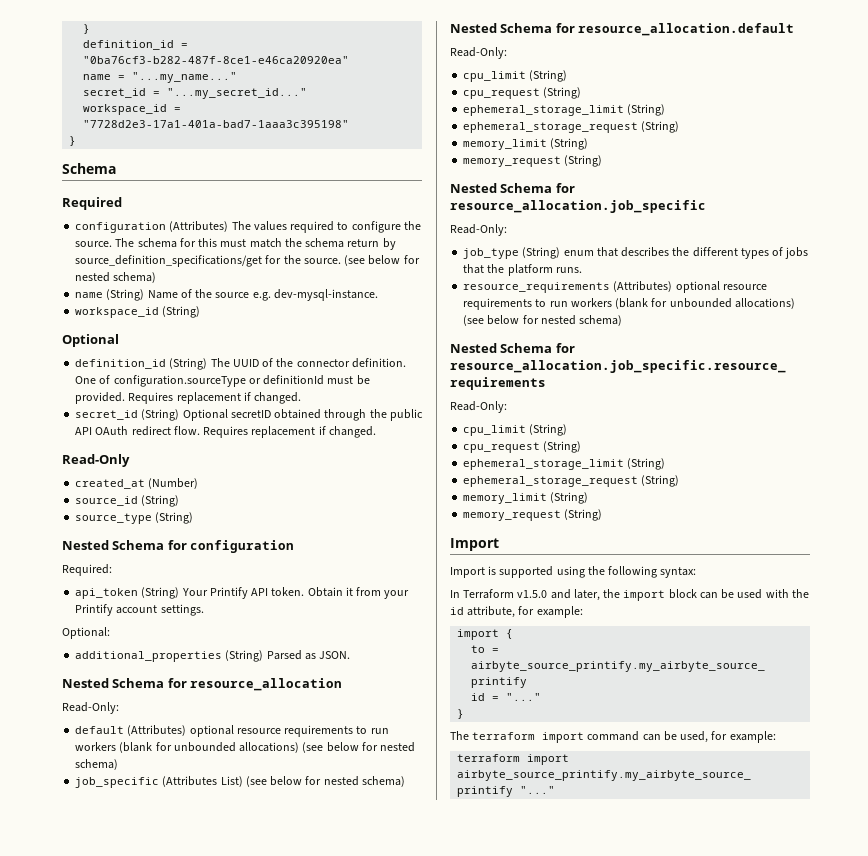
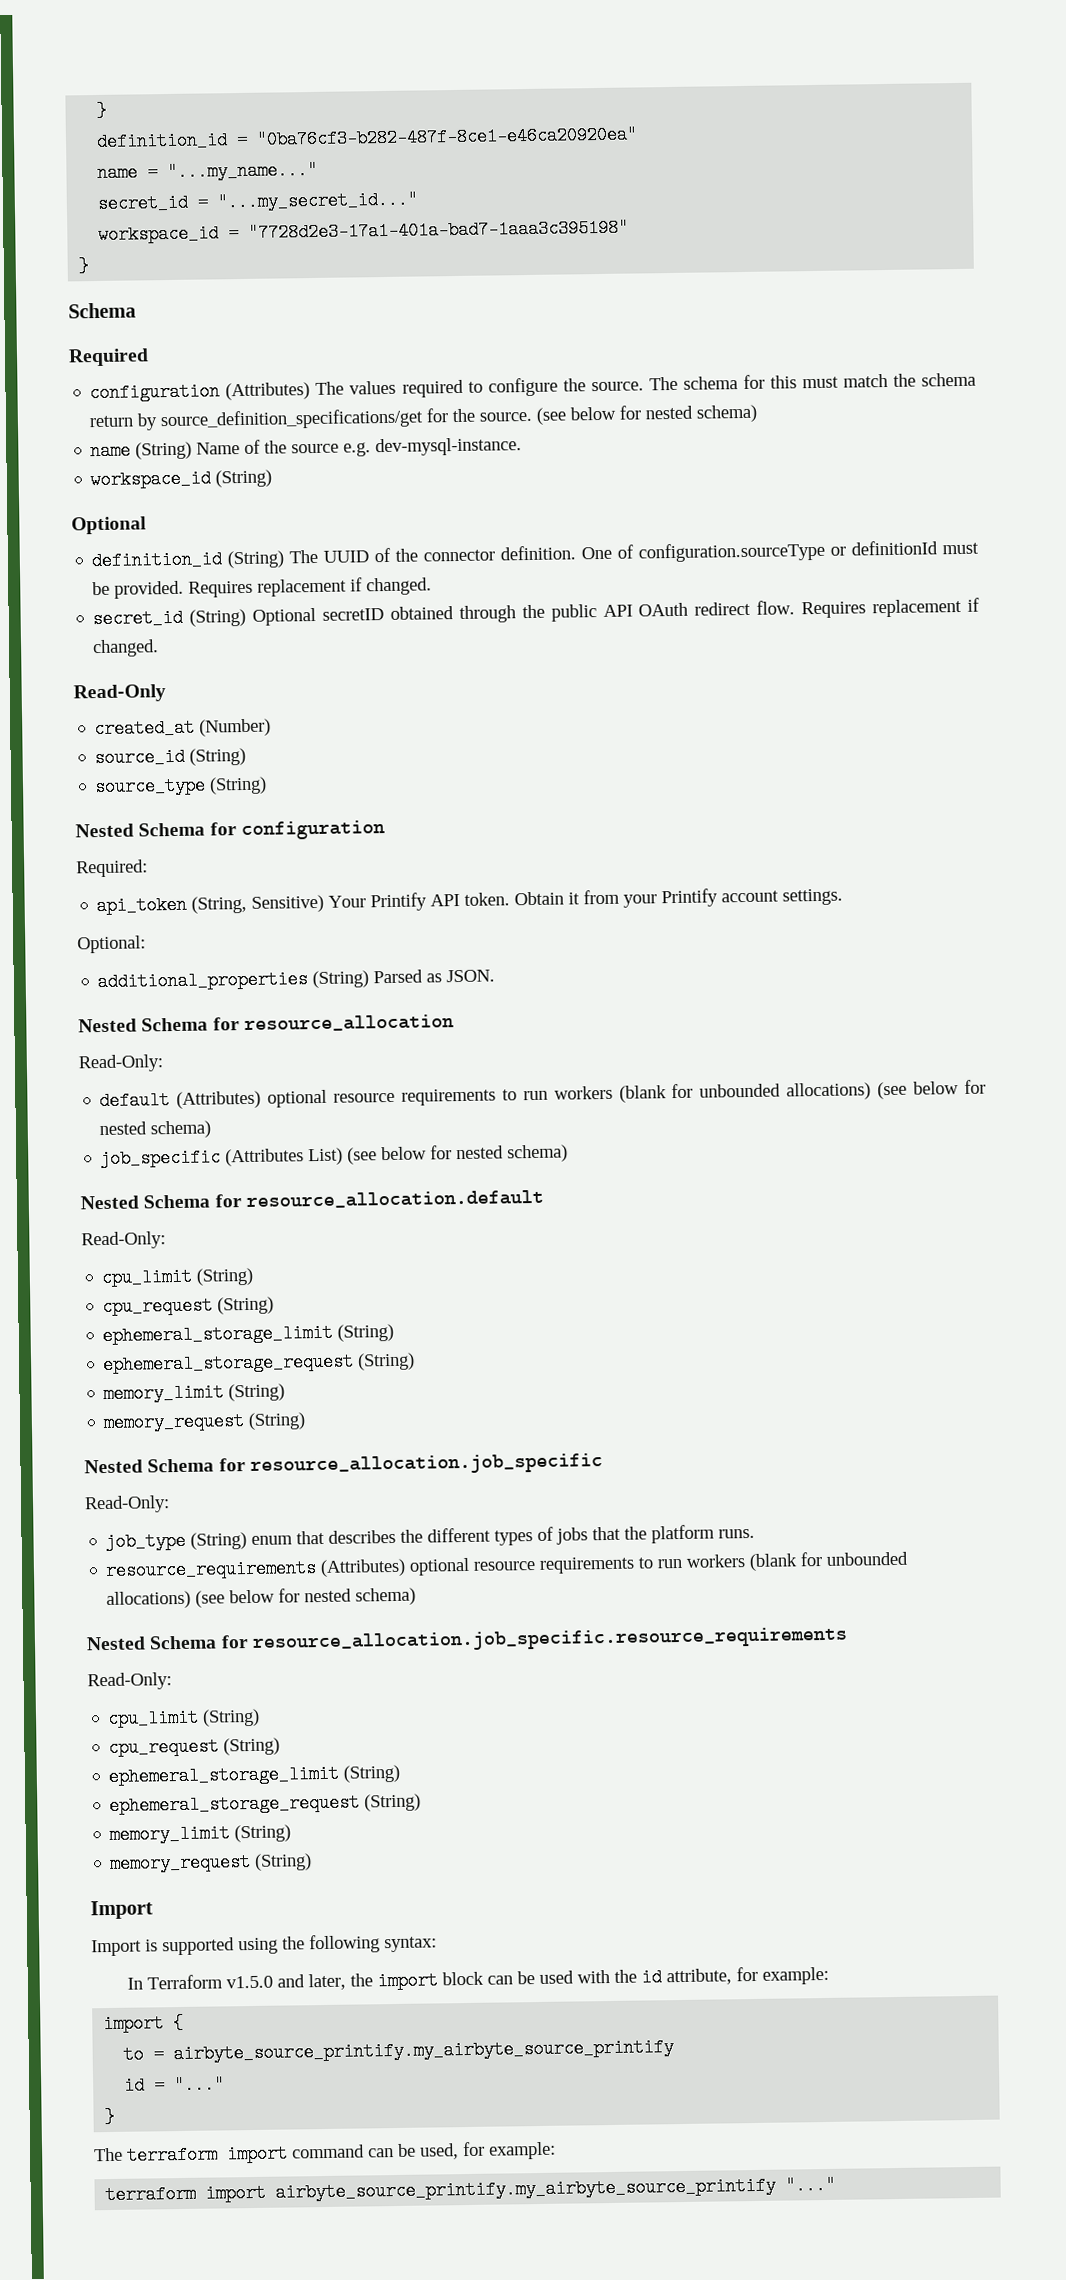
- api_token (String) Your Printify API token.
+ api_token (String, Sensitive) Your Printify API token.

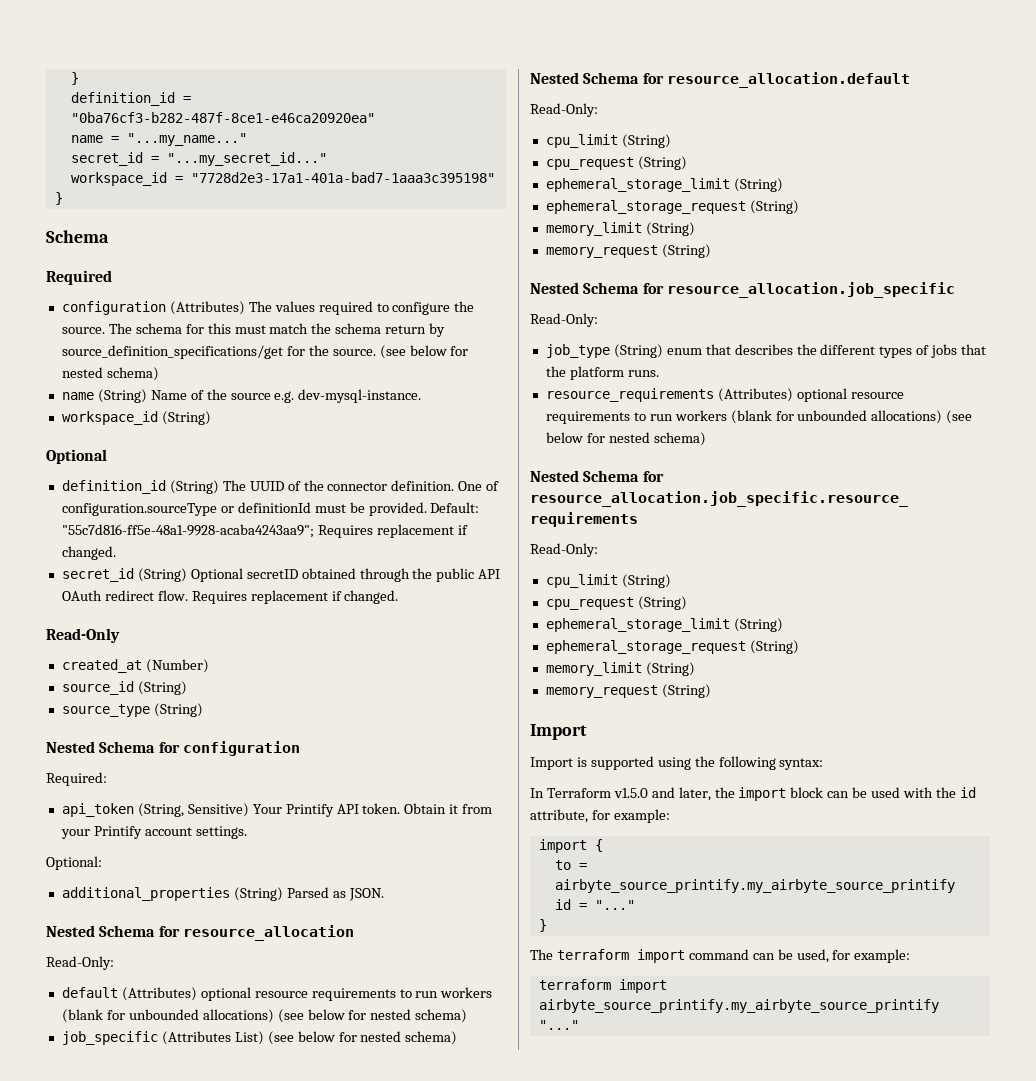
- One of configuration.sourceType or definitionId must be provided. Requires replacement if changed.
+ One of configuration.sourceType or definitionId must be provided. Default: "55c7d816-ff5e-48a1-9928-acaba4243aa9"; Requires replacement if changed.

